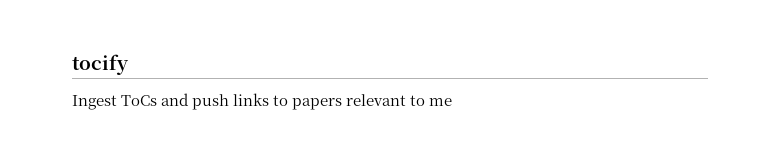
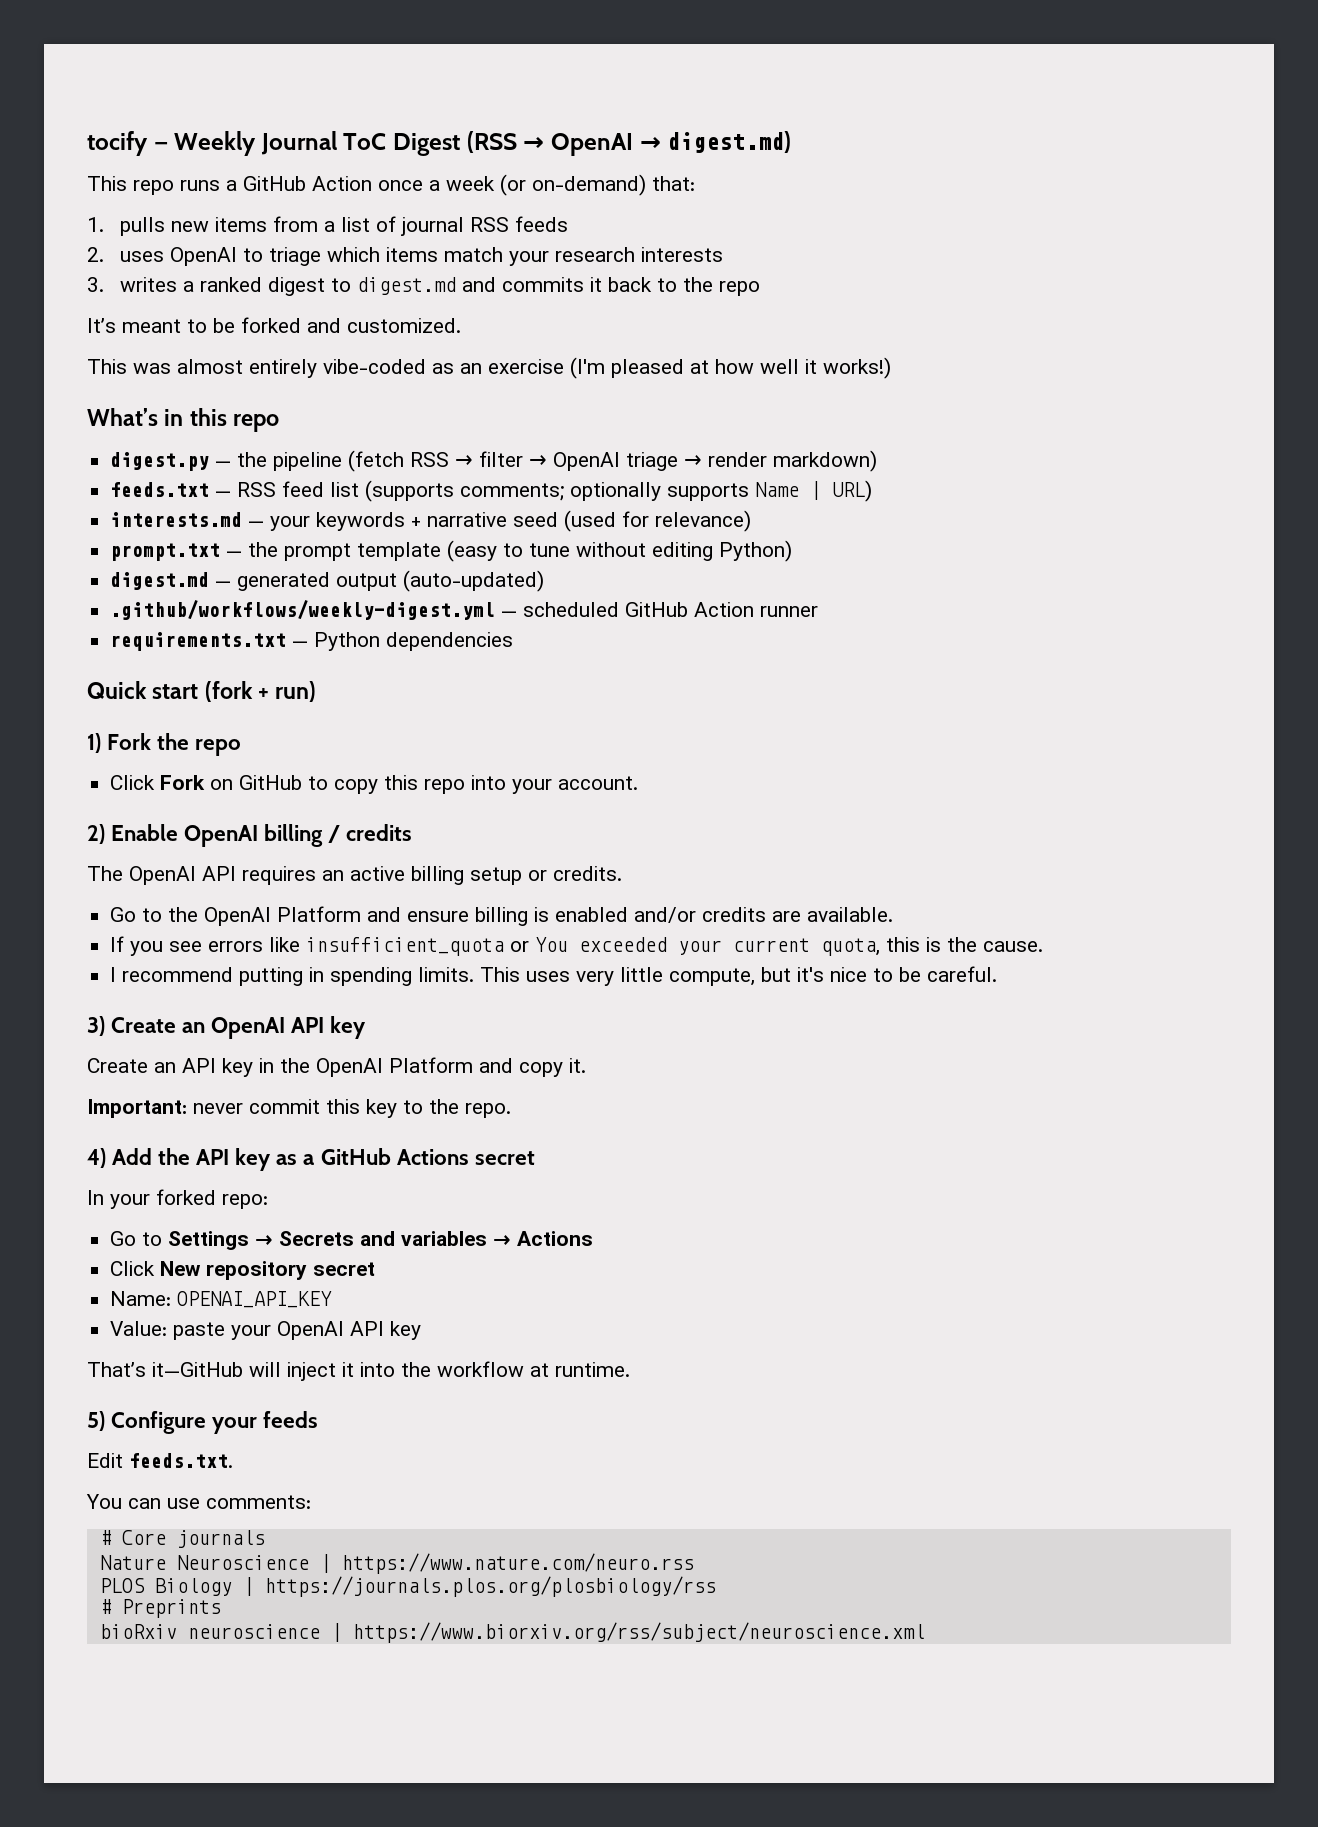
- tocify
- Ingest ToCs and push links to papers relevant to me
+ tocify — Weekly Journal ToC Digest (RSS → OpenAI → digest.md)
+ This repo runs a GitHub Action once a week (or on-demand) that:
+ 1. pulls new items from a list of journal RSS feeds
+ 2. uses OpenAI to triage which items match your research interests
+ 3. writes a ranked digest to digest.md and commits it back to the repo
+ It’s meant to be forked and customized.
+ This was almost entirely vibe-coded as an exercise (I'm pleased at how well it works!)
+ What’s in this repo
+ digest.py — the pipeline (fetch RSS → filter → OpenAI triage → render markdown)
+ feeds.txt — RSS feed list (supports comments; optionally supports Name | URL)
+ interests.md — your keywords + narrative seed (used for relevance)
+ prompt.txt — the prompt template (easy to tune without editing Python)
+ digest.md — generated output (auto-updated)
+ .github/workflows/weekly-digest.yml — scheduled GitHub Action runner
+ requirements.txt — Python dependencies
+ Quick start (fork + run)
+ 1) Fork the repo
+ Click Fork on GitHub to copy this repo into your account.
+ 2) Enable OpenAI billing / credits
+ The OpenAI API requires an active billing setup or credits.
+ Go to the OpenAI Platform and ensure billing is enabled and/or credits are available.
+ If you see errors like insufficient_quota or You exceeded your current quota, this is the cause.
+ I recommend putting in spending limits. This uses very little compute, but it's nice to be careful.
+ 3) Create an OpenAI API key
+ Create an API key in the OpenAI Platform and copy it.
+ Important: never commit this key to the repo.
+ 4) Add the API key as a GitHub Actions secret
+ In your forked repo:
+ Go to Settings → Secrets and variables → Actions
+ Click New repository secret
+ Name: OPENAI_API_KEY
+ Value: paste your OpenAI API key
+ That’s it—GitHub will inject it into the workflow at runtime.
+ 5) Configure your feeds
+ Edit feeds.txt.
+ You can use comments:
+ # Core journals
+ Nature Neuroscience | https://www.nature.com/neuro.rss
+ PLOS Biology | https://journals.plos.org/plosbiology/rss
+ # Preprints
+ bioRxiv neuroscience | https://www.biorxiv.org/rss/subject/neuroscience.xml

